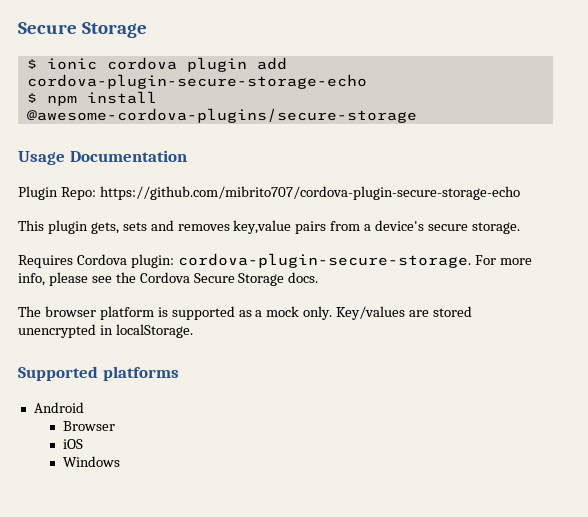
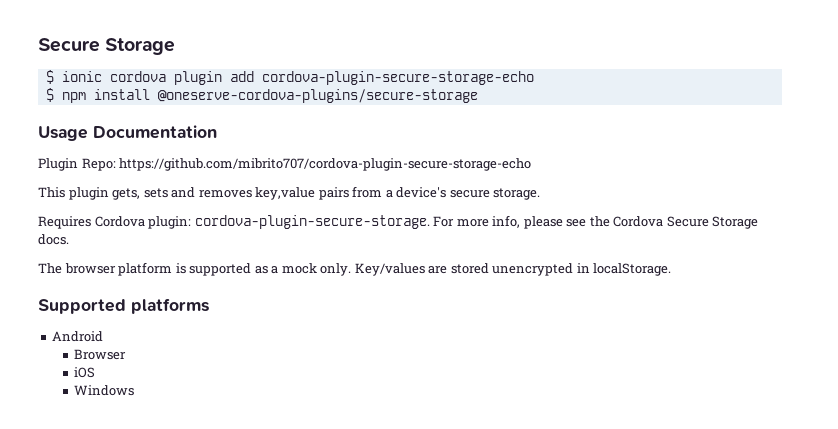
- $ npm install @awesome-cordova-plugins/secure-storage
+ $ npm install @oneserve-cordova-plugins/secure-storage

